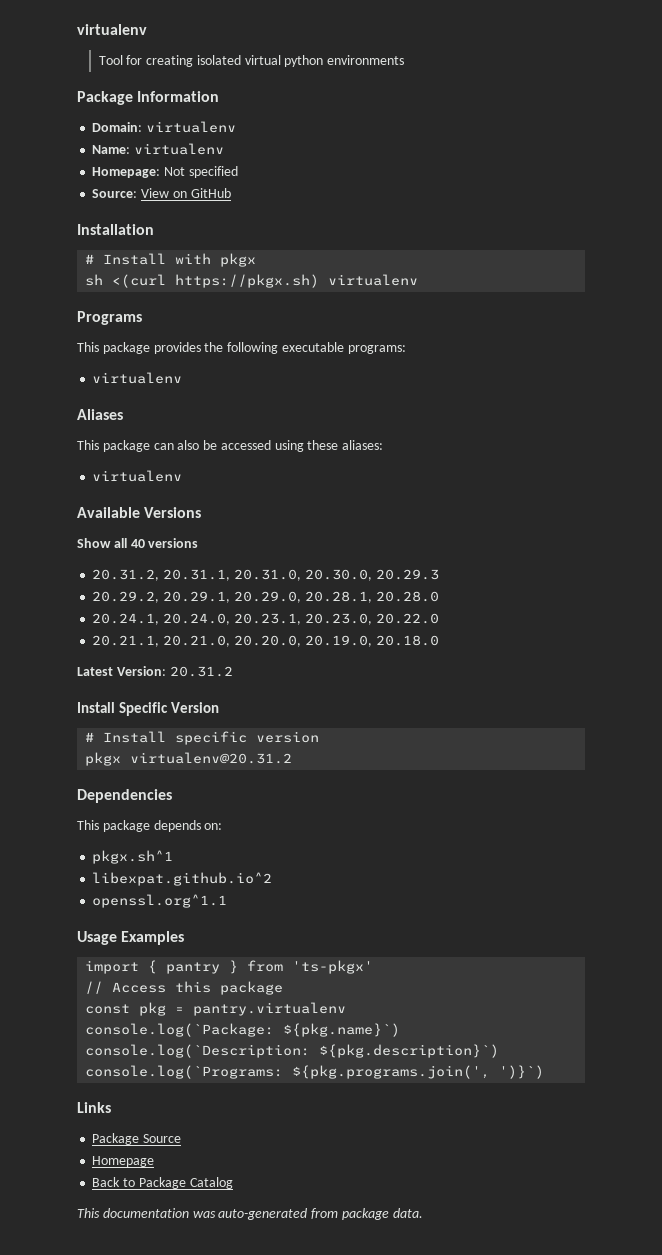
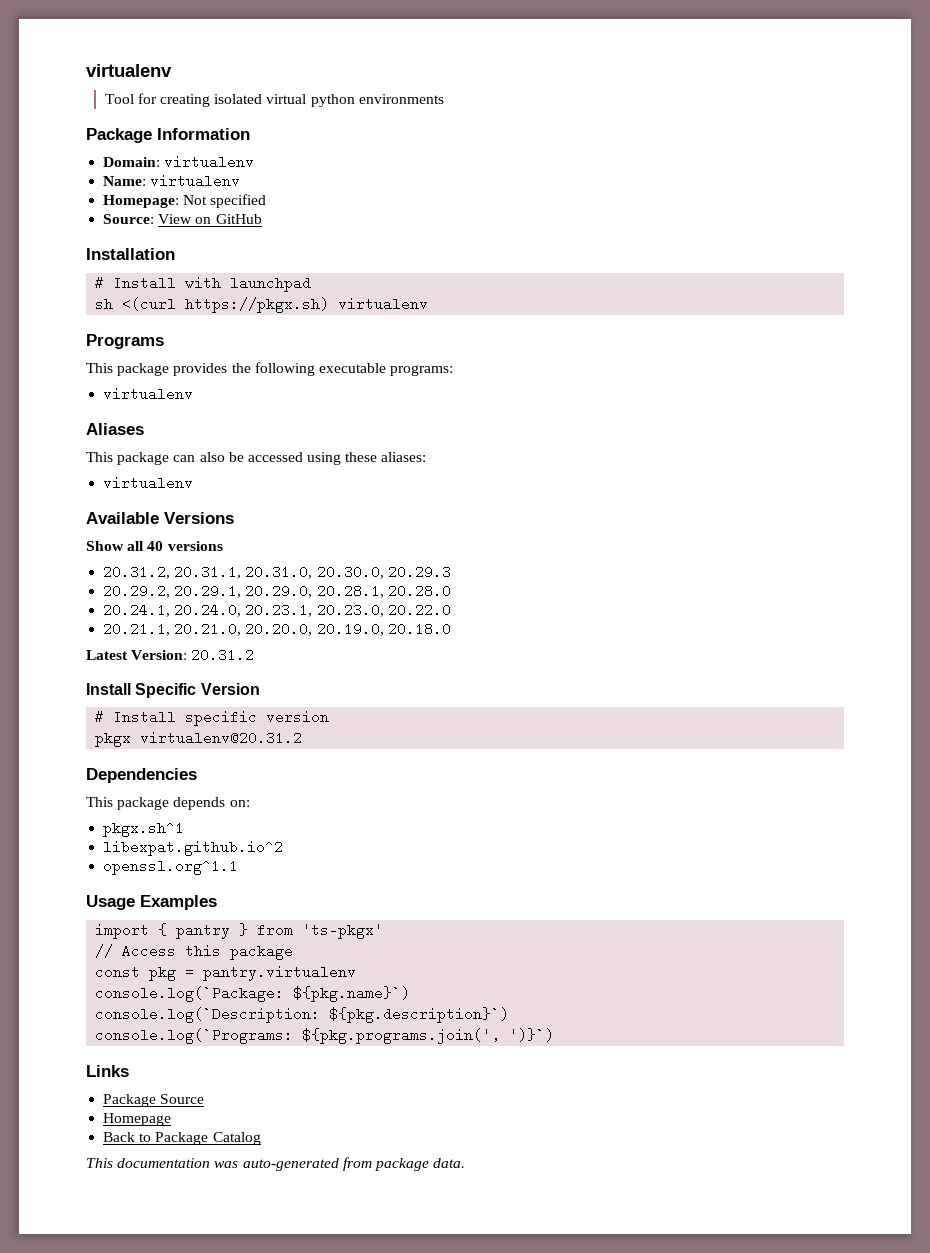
- # Install with pkgx
+ # Install with launchpad

